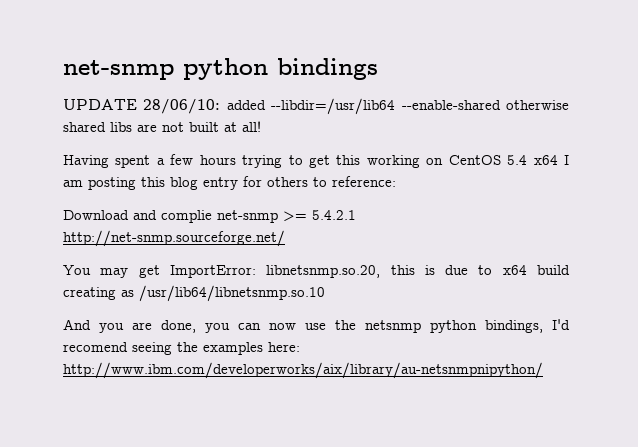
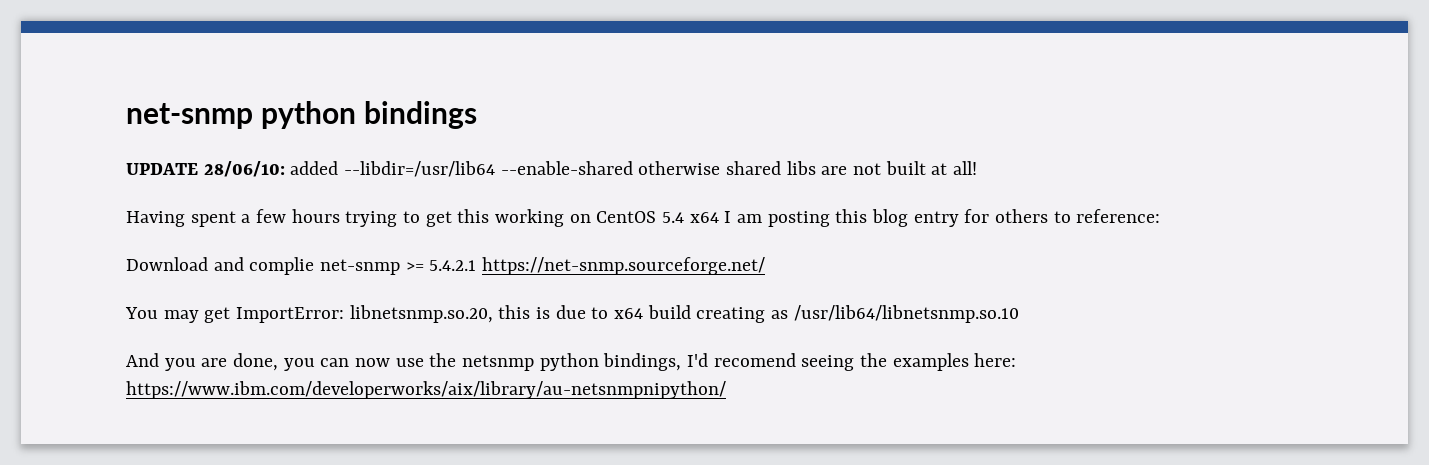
- Download and complie net-snmp >= 5.4.2.1 http://net-snmp.sourceforge.net/
+ Download and complie net-snmp >= 5.4.2.1 https://net-snmp.sourceforge.net/
- And you are done, you can now use the netsnmp python bindings, I'd recomend seeing the examples here: http://www.ibm.com/developerworks/aix/library/au-netsnmpnipython/
+ And you are done, you can now use the netsnmp python bindings, I'd recomend seeing the examples here: https://www.ibm.com/developerworks/aix/library/au-netsnmpnipython/

